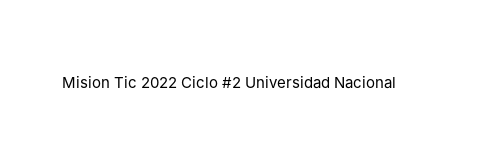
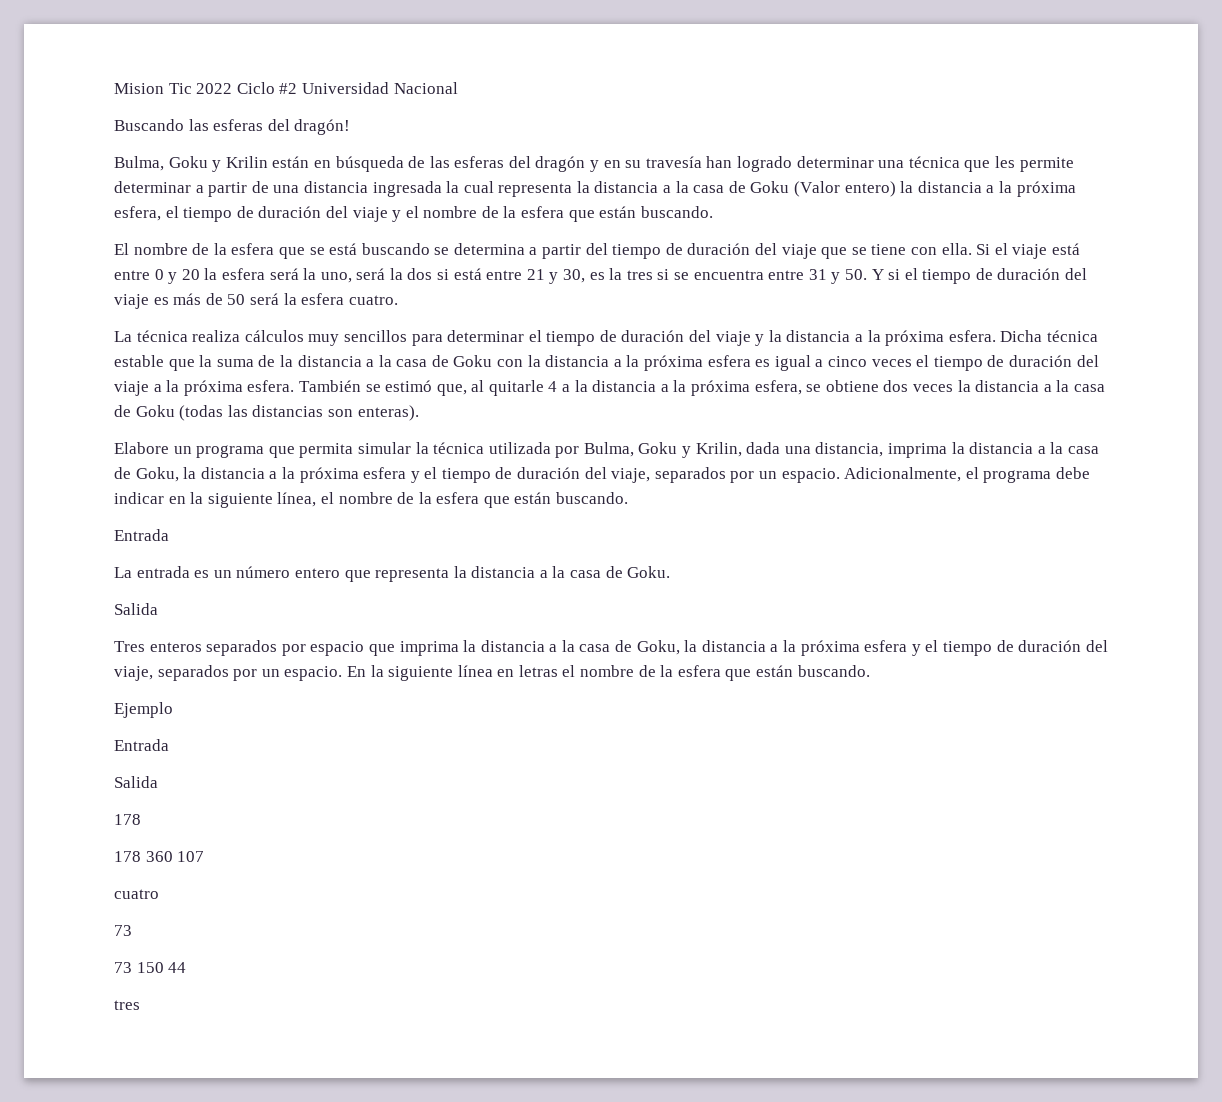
+ Buscando las esferas del dragón!
+ Bulma, Goku y Krilin están en búsqueda de las esferas del dragón y en su travesía han logrado determinar una técnica que les permite determinar a partir de una distancia ingresada la cual representa la distancia a la casa de Goku (Valor entero) la distancia a la próxima esfera, el tiempo de duración del viaje y el nombre de la esfera que están buscando.
+ El nombre de la esfera que se está buscando se determina a partir del tiempo de duración del viaje que se tiene con ella. Si el viaje está entre 0 y 20 la esfera será la uno, será la dos si está entre 21 y 30, es la tres si se encuentra entre 31 y 50. Y si el tiempo de duración del viaje es más de 50 será la esfera cuatro.
+ La técnica realiza cálculos muy sencillos para determinar el tiempo de duración del viaje y la distancia a la próxima esfera. Dicha técnica estable que la suma de la distancia a la casa de Goku con la distancia a la próxima esfera es igual a cinco veces el tiempo de duración del viaje a la próxima esfera. También se estimó que, al quitarle 4 a la distancia a la próxima esfera, se obtiene dos veces la distancia a la casa de Goku (todas las distancias son enteras).
+ Elabore un programa que permita simular la técnica utilizada por Bulma, Goku y Krilin, dada una distancia, imprima la distancia a la casa de Goku, la distancia a la próxima esfera y el tiempo de duración del viaje, separados por un espacio. Adicionalmente, el programa debe indicar en la siguiente línea, el nombre de la esfera que están buscando.
+ Entrada
+ La entrada es un número entero que representa la distancia a la casa de Goku.
+ Salida
+ Tres enteros separados por espacio que imprima la distancia a la casa de Goku, la distancia a la próxima esfera y el tiempo de duración del viaje, separados por un espacio. En la siguiente línea en letras el nombre de la esfera que están buscando.
+ Ejemplo
+ Entrada
+ Salida
+ 178
+ 178 360 107
+ cuatro
+ 73
+ 73 150 44
+ tres

